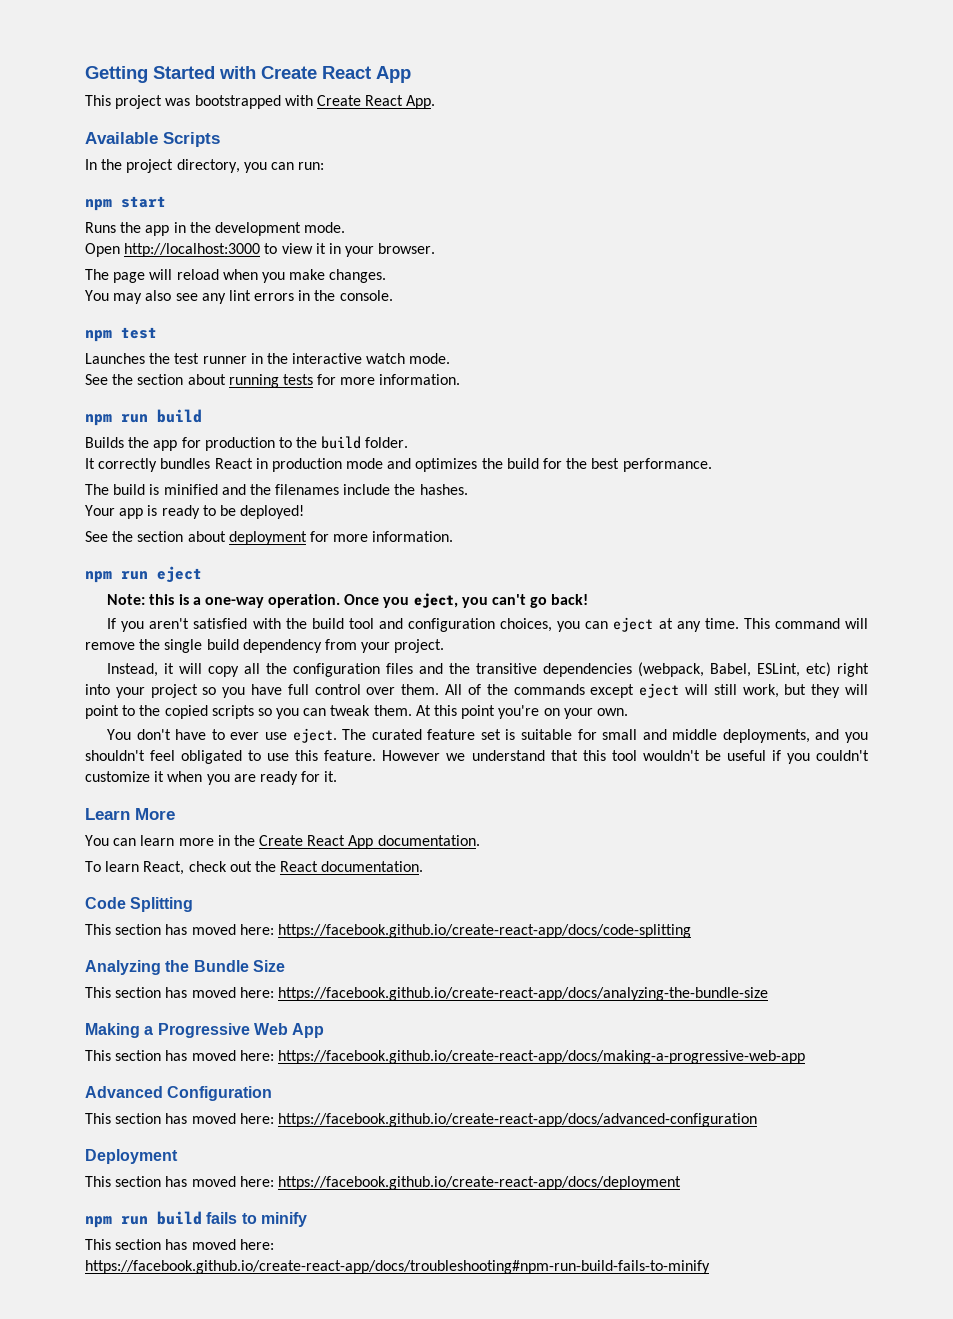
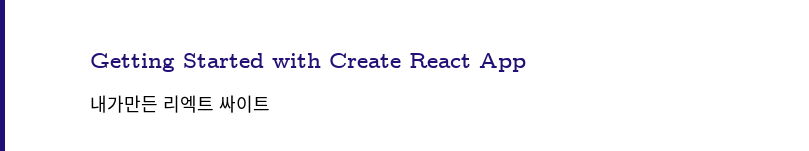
- This project was bootstrapped with Create React App.
- Available Scripts
- In the project directory, you can run:
- npm start
- Runs the app in the development mode.
- Open http://localhost:3000 to view it in your browser.
- The page will reload when you make changes.
- You may also see any lint errors in the console.
- npm test
- Launches the test runner in the interactive watch mode.
- See the section about running tests for more information.
- npm run build
- Builds the app for production to the build folder.
- It correctly bundles React in production mode and optimizes the build for the best performance.
- The build is minified and the filenames include the hashes.
- Your app is ready to be deployed!
- See the section about deployment for more information.
- npm run eject
- Note: this is a one-way operation. Once you eject, you can't go back!
- If you aren't satisfied with the build tool and configuration choices, you can eject at any time. This command will remove the single build dependency from your project.
- Instead, it will copy all the configuration files and the transitive dependencies (webpack, Babel, ESLint, etc) right into your project so you have full control over them. All of the commands except eject will still work, but they will point to the copied scripts so you can tweak them. At this point you're on your own.
- You don't have to ever use eject. The curated feature set is suitable for small and middle deployments, and you shouldn't feel obligated to use this feature. However we understand that this tool wouldn't be useful if you couldn't customize it when you are ready for it.
- Learn More
- You can learn more in the Create React App documentation.
- To learn React, check out the React documentation.
- Code Splitting
- This section has moved here: https://facebook.github.io/create-react-app/docs/code-splitting
- Analyzing the Bundle Size
- This section has moved here: https://facebook.github.io/create-react-app/docs/analyzing-the-bundle-size
- Making a Progressive Web App
- This section has moved here: https://facebook.github.io/create-react-app/docs/making-a-progressive-web-app
- Advanced Configuration
- This section has moved here: https://facebook.github.io/create-react-app/docs/advanced-configuration
- Deployment
- This section has moved here: https://facebook.github.io/create-react-app/docs/deployment
- npm run build fails to minify
- This section has moved here: https://facebook.github.io/create-react-app/docs/troubleshooting#npm-run-build-fails-to-minify
+ 내가만든 리엑트 싸이트

